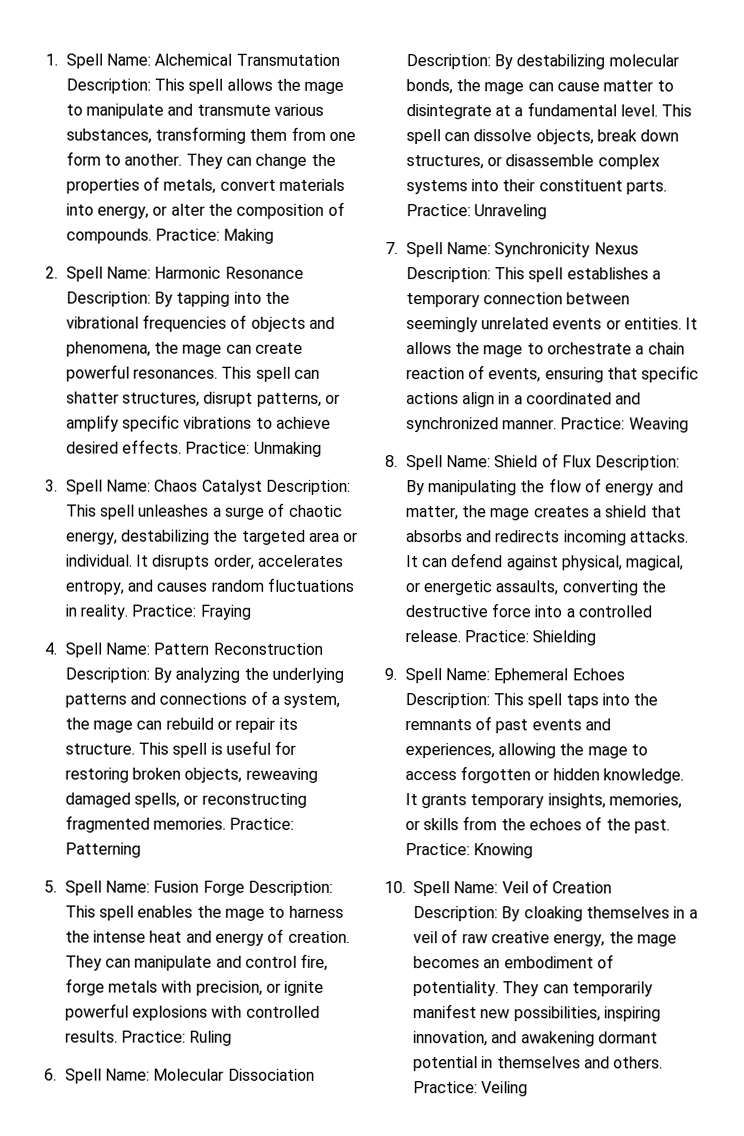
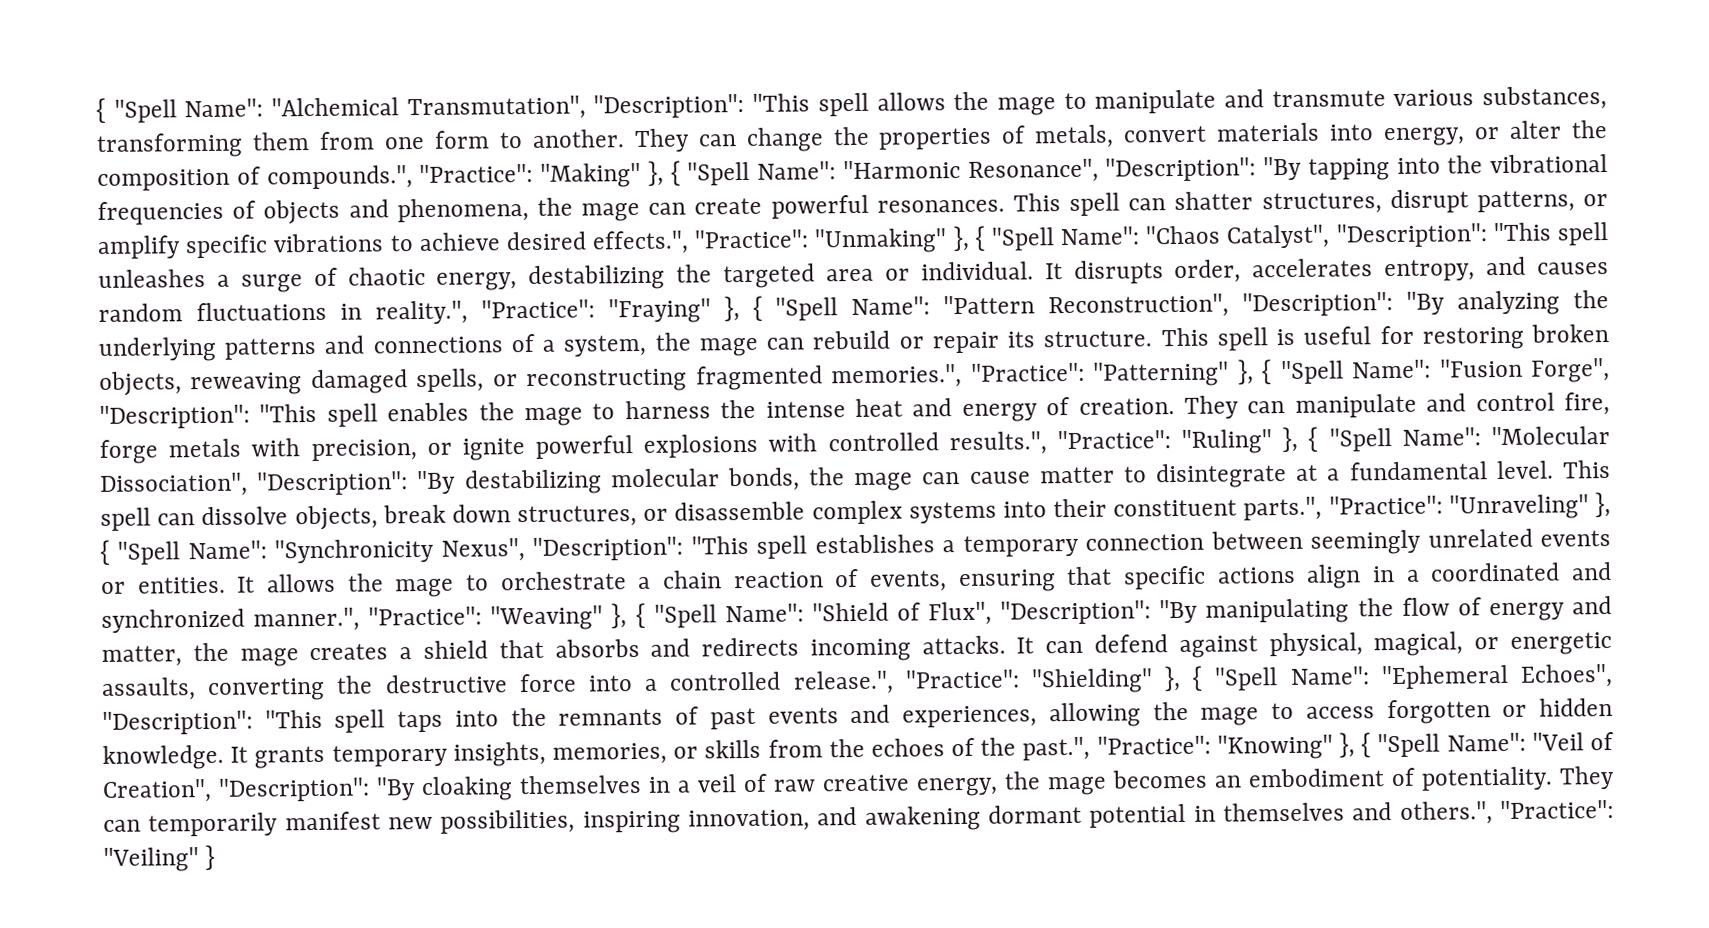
- 1. Spell Name: Alchemical Transmutation Description: This spell allows the mage to manipulate and transmute various substances, transforming them from one form to another.
+ { "Spell Name": "Alchemical Transmutation", "Description": "This spell allows the mage to manipulate and transmute various substances, transforming them from one form to another.
- They can change the properties of metals, convert materials into energy, or alter the composition of compounds. Practice: Making
- 2. Spell Name: Harmonic Resonance Description: By tapping into the vibrational frequencies of objects and phenomena, the mage can create powerful resonances.
+ They can change the properties of metals, convert materials into energy, or alter the composition of compounds.", "Practice": "Making" }, { "Spell Name": "Harmonic Resonance", "Description": "By tapping into the vibrational frequencies of objects and phenomena, the mage can create powerful resonances.
- This spell can shatter structures, disrupt patterns, or amplify specific vibrations to achieve desired effects. Practice: Unmaking
- 3. Spell Name: Chaos Catalyst Description: This spell unleashes a surge of chaotic energy, destabilizing the targeted area or individual.
+ This spell can shatter structures, disrupt patterns, or amplify specific vibrations to achieve desired effects.", "Practice": "Unmaking" }, { "Spell Name": "Chaos Catalyst", "Description": "This spell unleashes a surge of chaotic energy, destabilizing the targeted area or individual.
- It disrupts order, accelerates entropy, and causes random fluctuations in reality. Practice: Fraying
- 4. Spell Name: Pattern Reconstruction Description: By analyzing the underlying patterns and connections of a system, the mage can rebuild or repair its structure.
+ It disrupts order, accelerates entropy, and causes random fluctuations in reality.", "Practice": "Fraying" }, { "Spell Name": "Pattern Reconstruction", "Description": "By analyzing the underlying patterns and connections of a system, the mage can rebuild or repair its structure.
- This spell is useful for restoring broken objects, reweaving damaged spells, or reconstructing fragmented memories. Practice: Patterning
- 5. Spell Name: Fusion Forge Description: This spell enables the mage to harness the intense heat and energy of creation.
+ This spell is useful for restoring broken objects, reweaving damaged spells, or reconstructing fragmented memories.", "Practice": "Patterning" }, { "Spell Name": "Fusion Forge", "Description": "This spell enables the mage to harness the intense heat and energy of creation.
- They can manipulate and control fire, forge metals with precision, or ignite powerful explosions with controlled results. Practice: Ruling
- 6. Spell Name: Molecular Dissociation Description: By destabilizing molecular bonds, the mage can cause matter to disintegrate at a fundamental level.
+ They can manipulate and control fire, forge metals with precision, or ignite powerful explosions with controlled results.", "Practice": "Ruling" }, { "Spell Name": "Molecular Dissociation", "Description": "By destabilizing molecular bonds, the mage can cause matter to disintegrate at a fundamental level.
- This spell can dissolve objects, break down structures, or disassemble complex systems into their constituent parts. Practice: Unraveling
- 7. Spell Name: Synchronicity Nexus Description: This spell establishes a temporary connection between seemingly unrelated events or entities.
+ This spell can dissolve objects, break down structures, or disassemble complex systems into their constituent parts.", "Practice": "Unraveling" }, { "Spell Name": "Synchronicity Nexus", "Description": "This spell establishes a temporary connection between seemingly unrelated events or entities.
- It allows the mage to orchestrate a chain reaction of events, ensuring that specific actions align in a coordinated and synchronized manner. Practice: Weaving
- 8. Spell Name: Shield of Flux Description: By manipulating the flow of energy and matter, the mage creates a shield that absorbs and redirects incoming attacks.
+ It allows the mage to orchestrate a chain reaction of events, ensuring that specific actions align in a coordinated and synchronized manner.", "Practice": "Weaving" }, { "Spell Name": "Shield of Flux", "Description": "By manipulating the flow of energy and matter, the mage creates a shield that absorbs and redirects incoming attacks.
- It can defend against physical, magical, or energetic assaults, converting the destructive force into a controlled release. Practice: Shielding
- 9. Spell Name: Ephemeral Echoes Description: This spell taps into the remnants of past events and experiences, allowing the mage to access forgotten or hidden knowledge.
+ It can defend against physical, magical, or energetic assaults, converting the destructive force into a controlled release.", "Practice": "Shielding" }, { "Spell Name": "Ephemeral Echoes", "Description": "This spell taps into the remnants of past events and experiences, allowing the mage to access forgotten or hidden knowledge.
- It grants temporary insights, memories, or skills from the echoes of the past. Practice: Knowing
- 10. Spell Name: Veil of Creation Description: By cloaking themselves in a veil of raw creative energy, the mage becomes an embodiment of potentiality.
+ It grants temporary insights, memories, or skills from the echoes of the past.", "Practice": "Knowing" }, { "Spell Name": "Veil of Creation", "Description": "By cloaking themselves in a veil of raw creative energy, the mage becomes an embodiment of potentiality.
- They can temporarily manifest new possibilities, inspiring innovation, and awakening dormant potential in themselves and others. Practice: Veiling
+ They can temporarily manifest new possibilities, inspiring innovation, and awakening dormant potential in themselves and others.", "Practice": "Veiling" }

